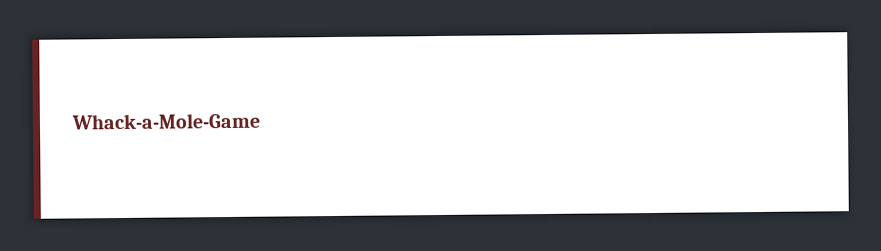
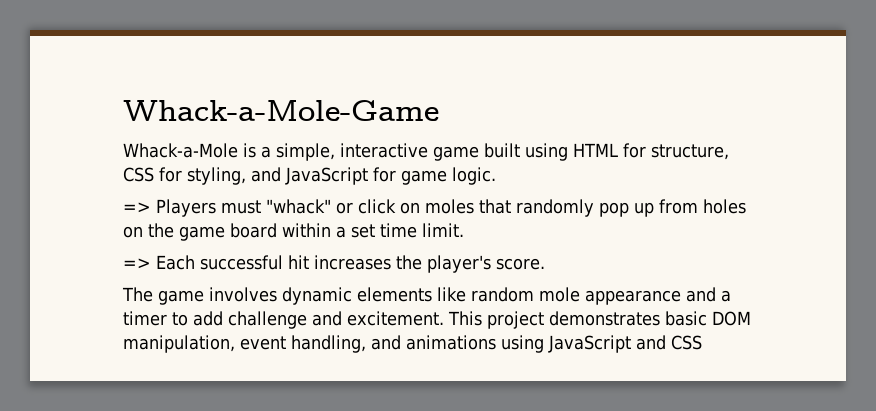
+ Whack-a-Mole is a simple, interactive game built using HTML for structure, CSS for styling, and JavaScript for game logic.
+ => Players must "whack" or click on moles that randomly pop up from holes on the game board within a set time limit.
+ => Each successful hit increases the player's score.
+ The game involves dynamic elements like random mole appearance and a timer to add challenge and excitement. This project demonstrates basic DOM manipulation, event handling, and animations using JavaScript and CSS

